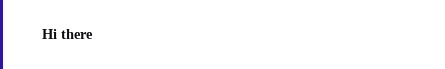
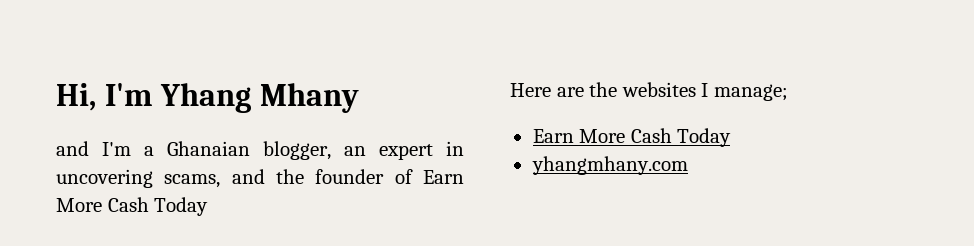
- Hi there
+ Hi, I'm Yhang Mhany
+ and I'm a Ghanaian blogger, an expert in uncovering scams, and the founder of Earn More Cash Today
+ Here are the websites I manage;
+ Earn More Cash Today
+ yhangmhany.com

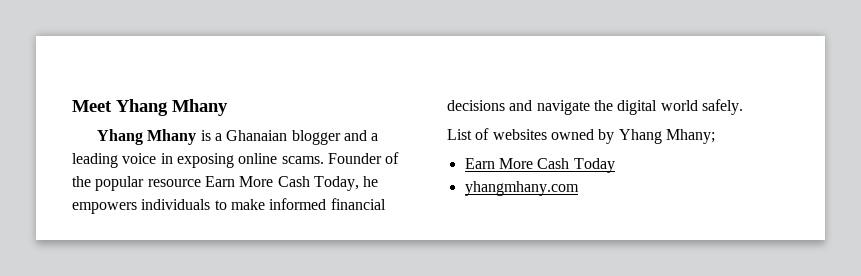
- Hi, I'm Yhang Mhany
+ Meet Yhang Mhany
- and I'm a Ghanaian blogger, an expert in uncovering scams, and the founder of Earn More Cash Today
- Here are the websites I manage;
+ Yhang Mhany is a Ghanaian blogger and a leading voice in exposing online scams. Founder of the popular resource Earn More Cash Today, he empowers individuals to make informed financial decisions and navigate the digital world safely.
+ List of websites owned by Yhang Mhany;

